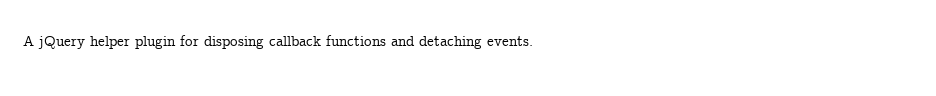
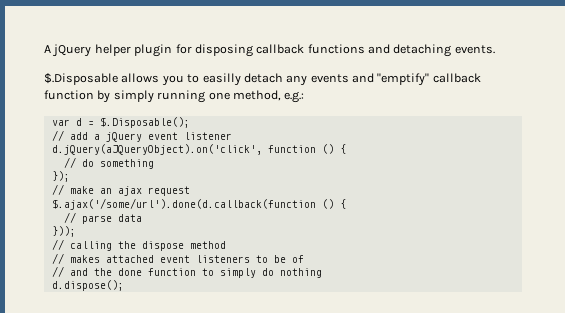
+ $.Disposable allows you to easilly detach any events and "emptify" callback function by simply running one method, e.g.:
+ var d = $.Disposable();
+ // add a jQuery event listener
+ d.jQuery(aJQueryObject).on('click', function () {
+ // do something
+ });
+ // make an ajax request
+ $.ajax('/some/url').done(d.callback(function () {
+ // parse data
+ }));
+ // calling the dispose method
+ // makes attached event listeners to be of
+ // and the done function to simply do nothing
+ d.dispose();

